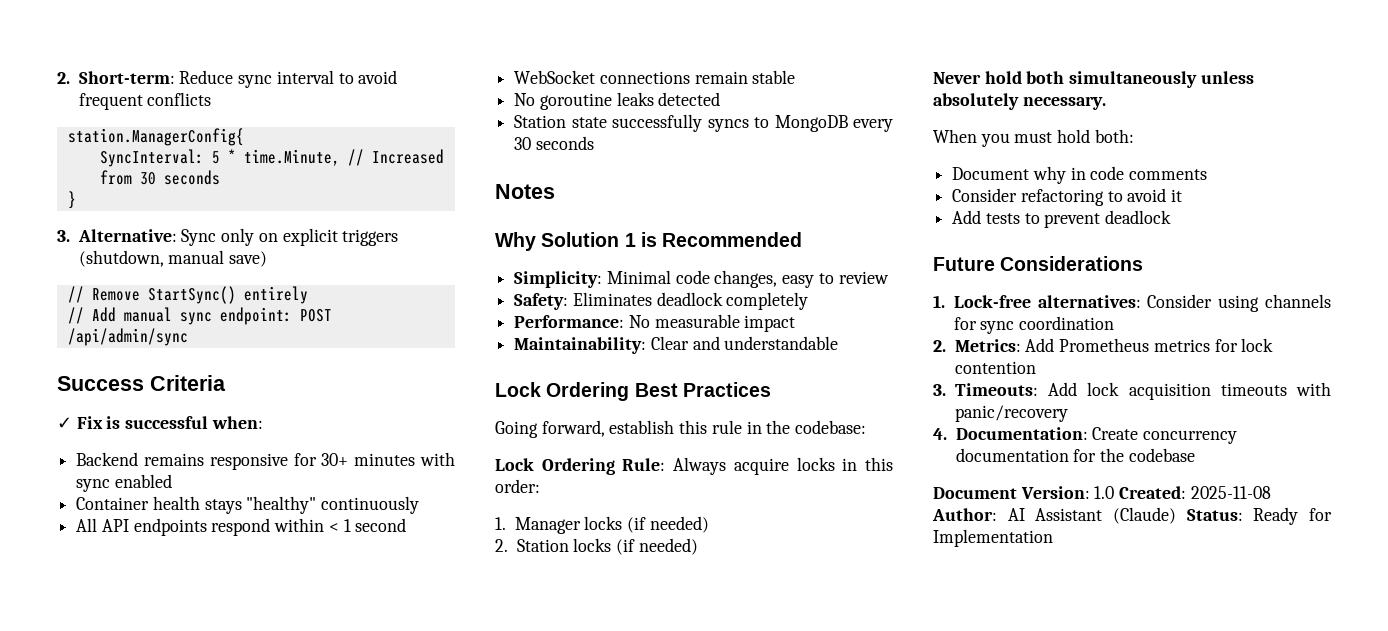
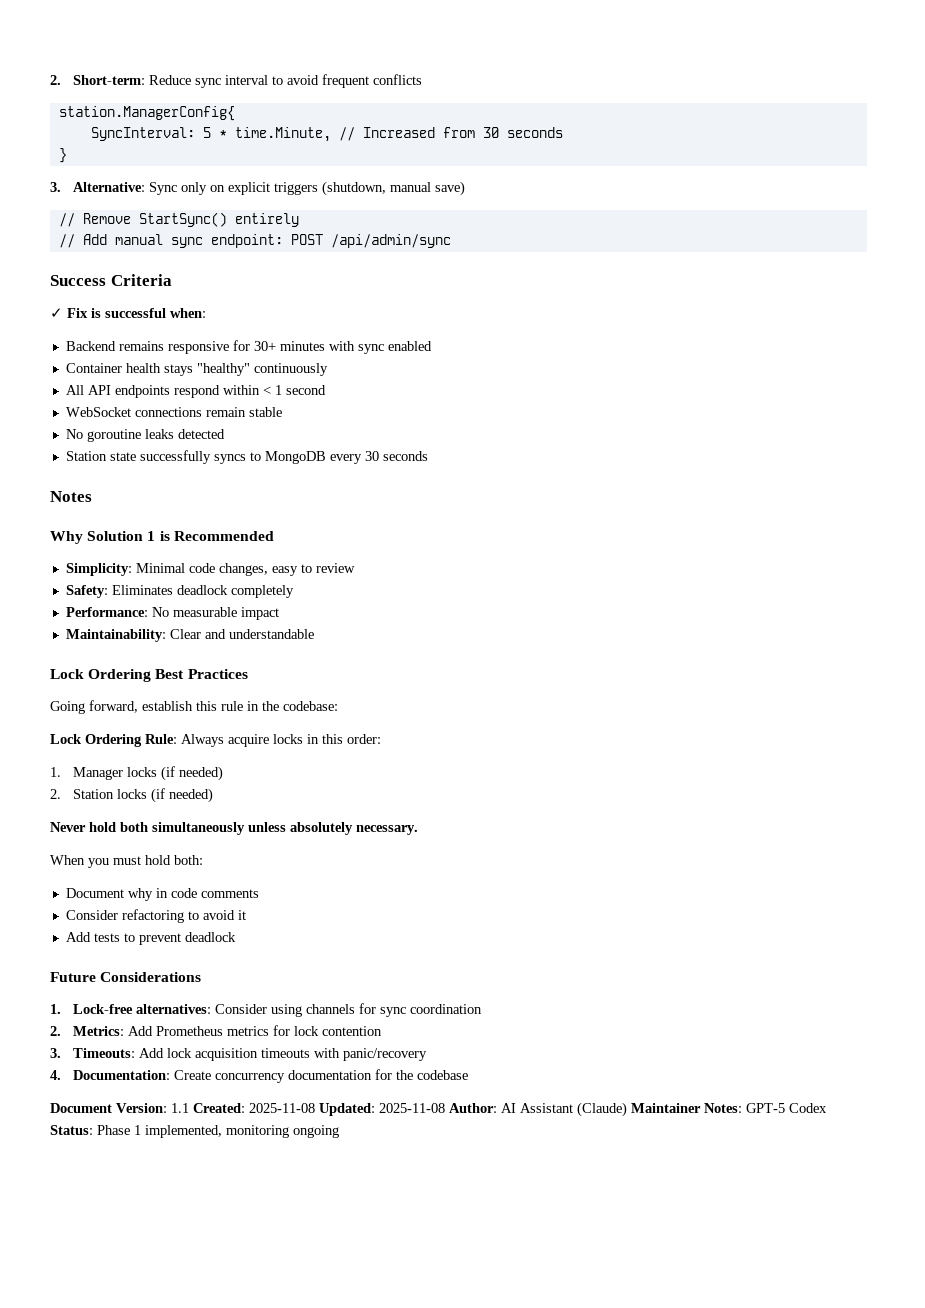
- Document Version: 1.0 Created: 2025-11-08 Author: AI Assistant (Claude) Status: Ready for Implementation
+ Document Version: 1.1 Created: 2025-11-08 Updated: 2025-11-08 Author: AI Assistant (Claude) Maintainer Notes: GPT-5 Codex Status: Phase 1 implemented, monitoring ongoing

